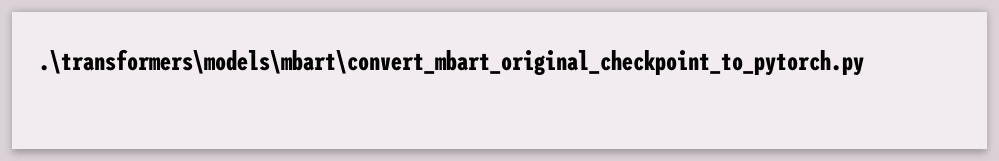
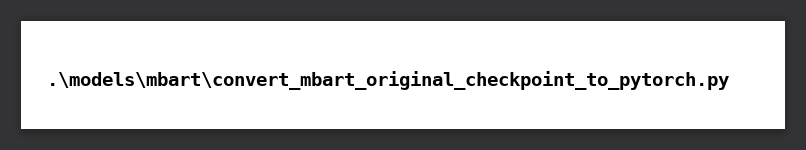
- .\transformers\models\mbart\convert_mbart_original_checkpoint_to_pytorch.py
+ .\models\mbart\convert_mbart_original_checkpoint_to_pytorch.py

